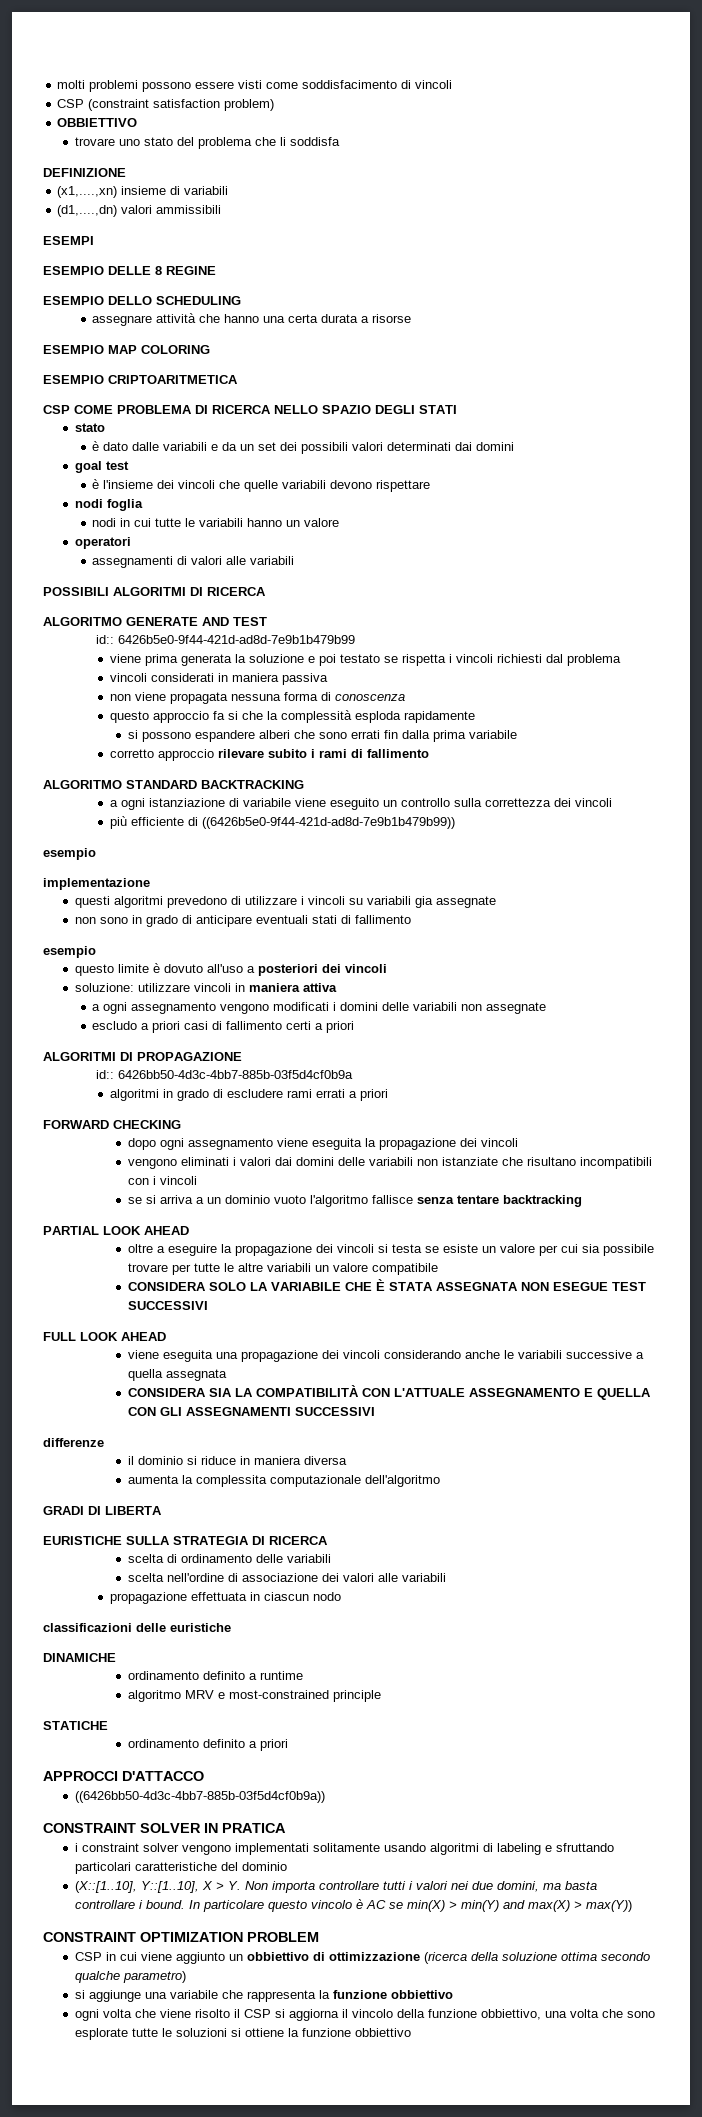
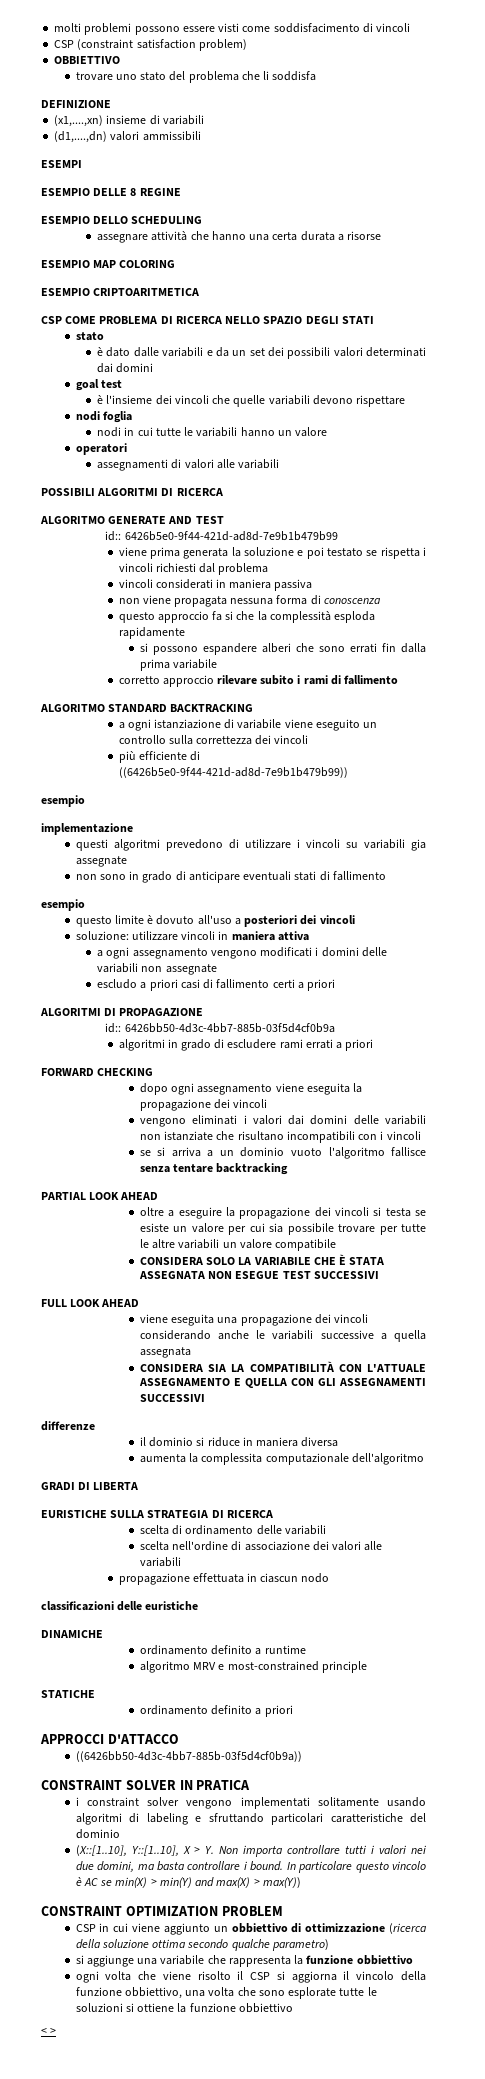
+ < >

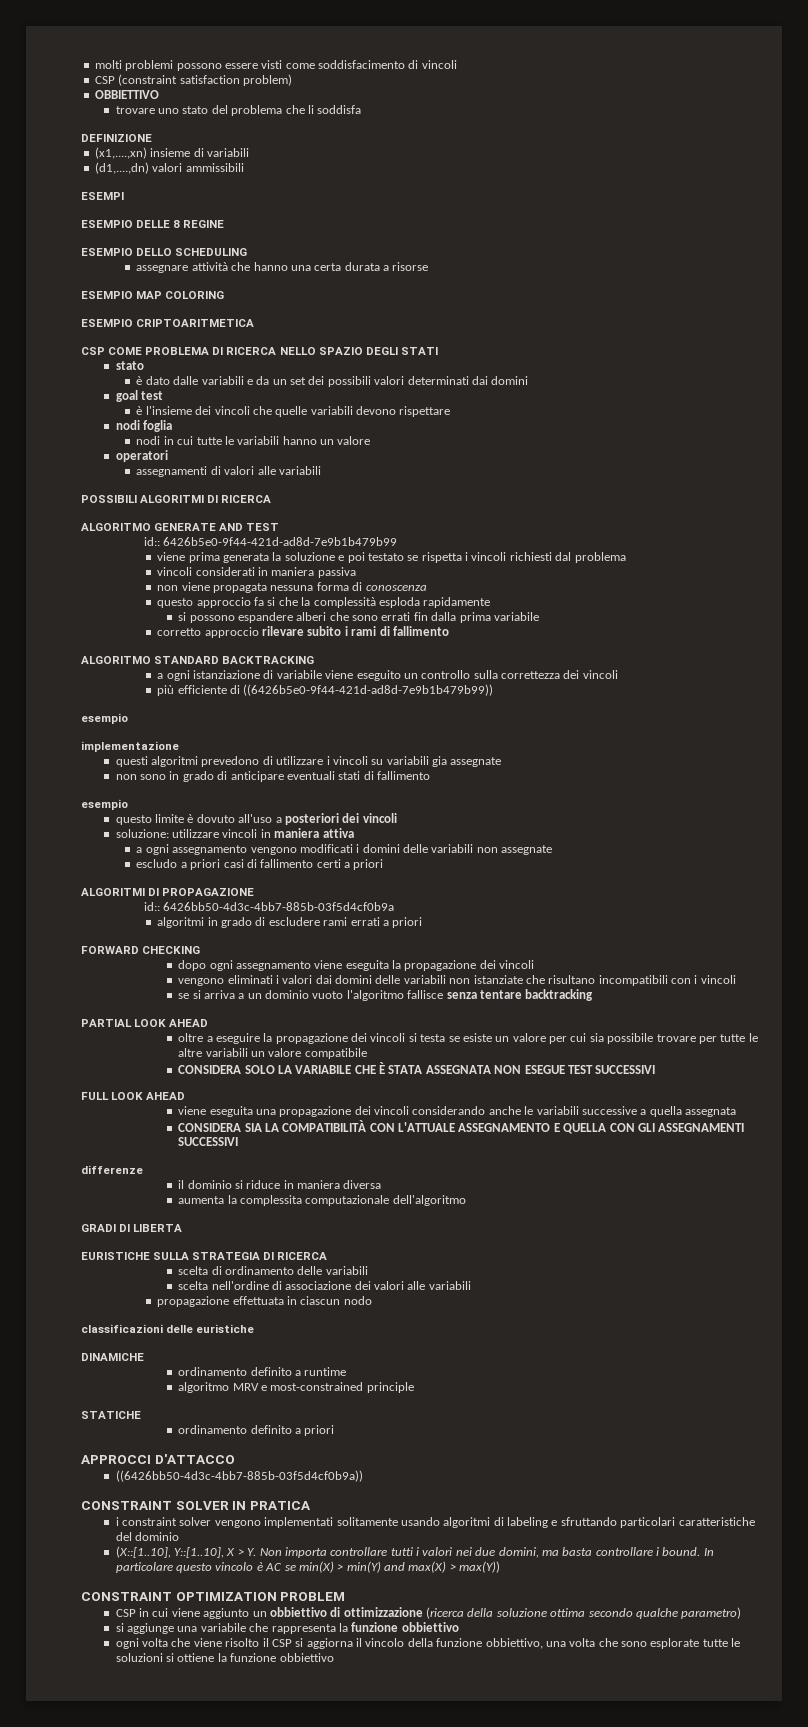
- < >

